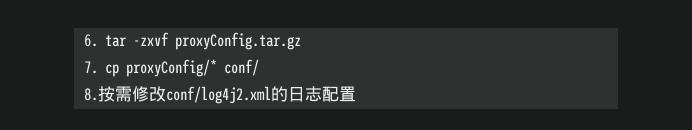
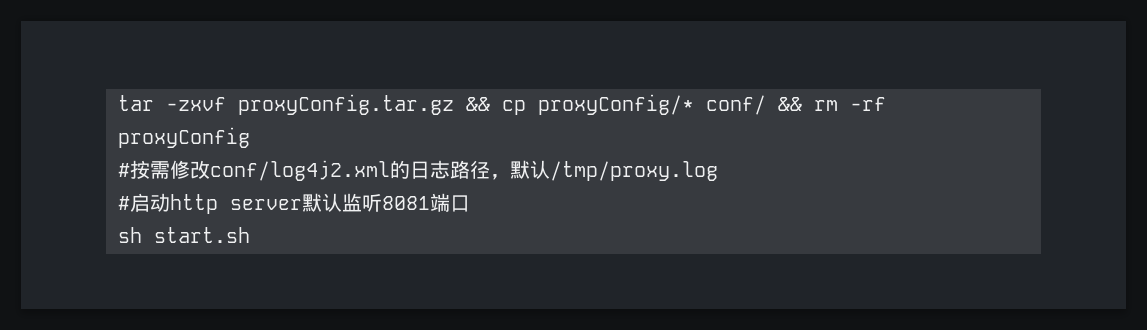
- 6. tar -zxvf proxyConfig.tar.gz
- 7. cp proxyConfig/* conf/
- 8.按需修改conf/log4j2.xml的日志配置
+ tar -zxvf proxyConfig.tar.gz && cp proxyConfig/* conf/ && rm -rf proxyConfig
+ #按需修改conf/log4j2.xml的日志路径，默认/tmp/proxy.log
+ #启动http server默认监听8081端口
+ sh start.sh

